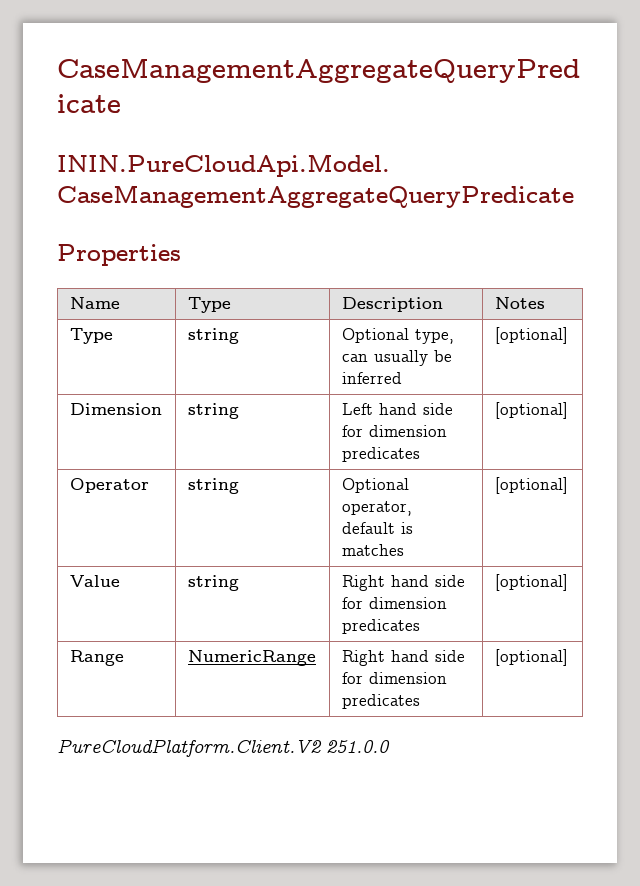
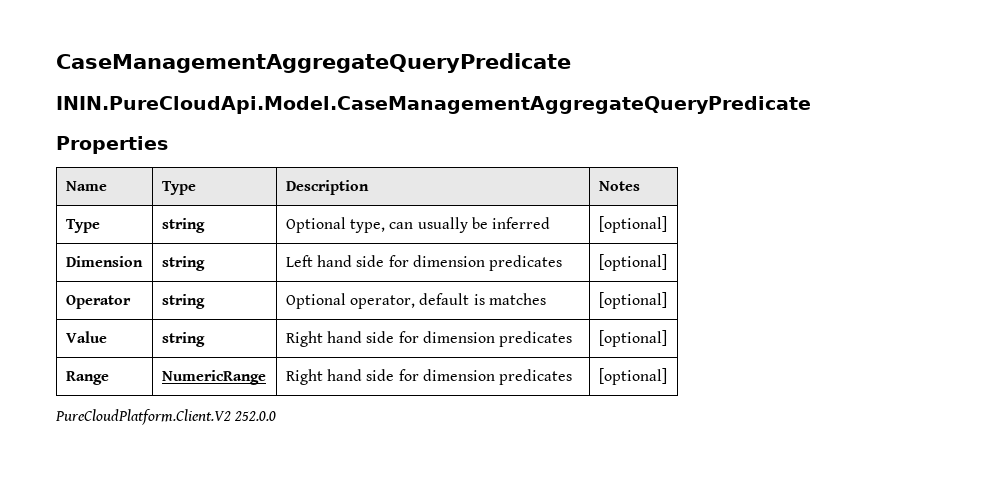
- PureCloudPlatform.Client.V2 251.0.0
+ PureCloudPlatform.Client.V2 252.0.0

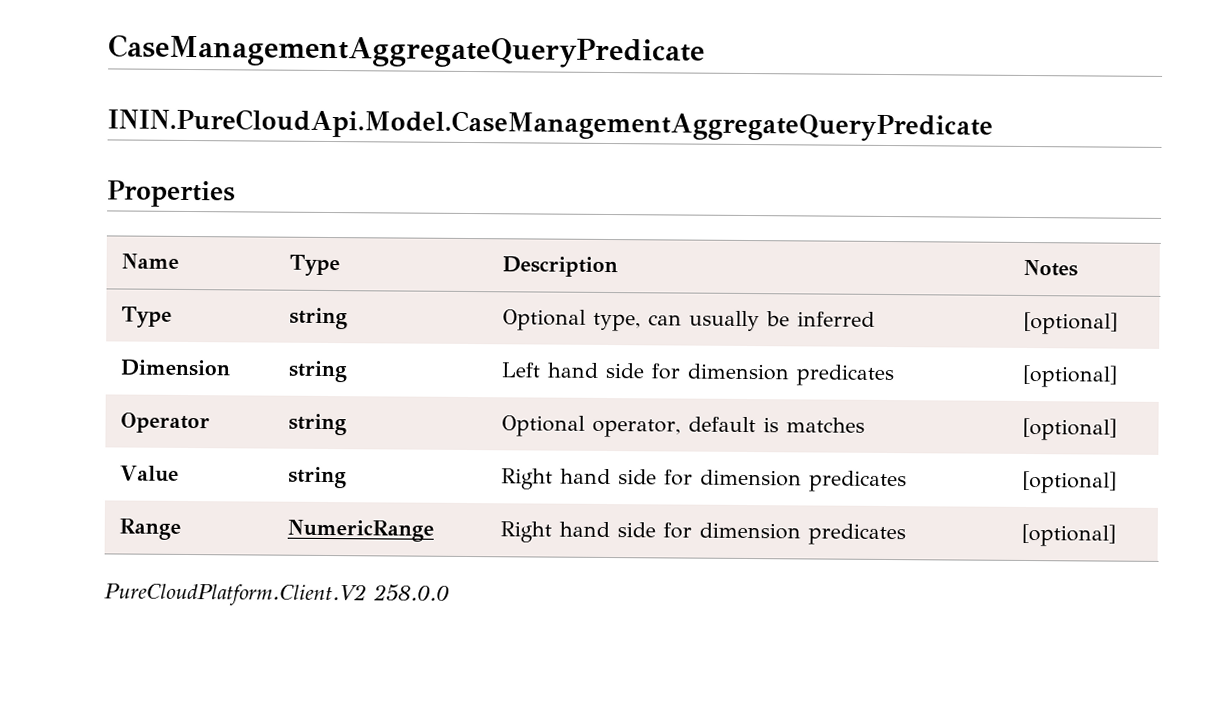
- PureCloudPlatform.Client.V2 252.0.0
+ PureCloudPlatform.Client.V2 258.0.0

